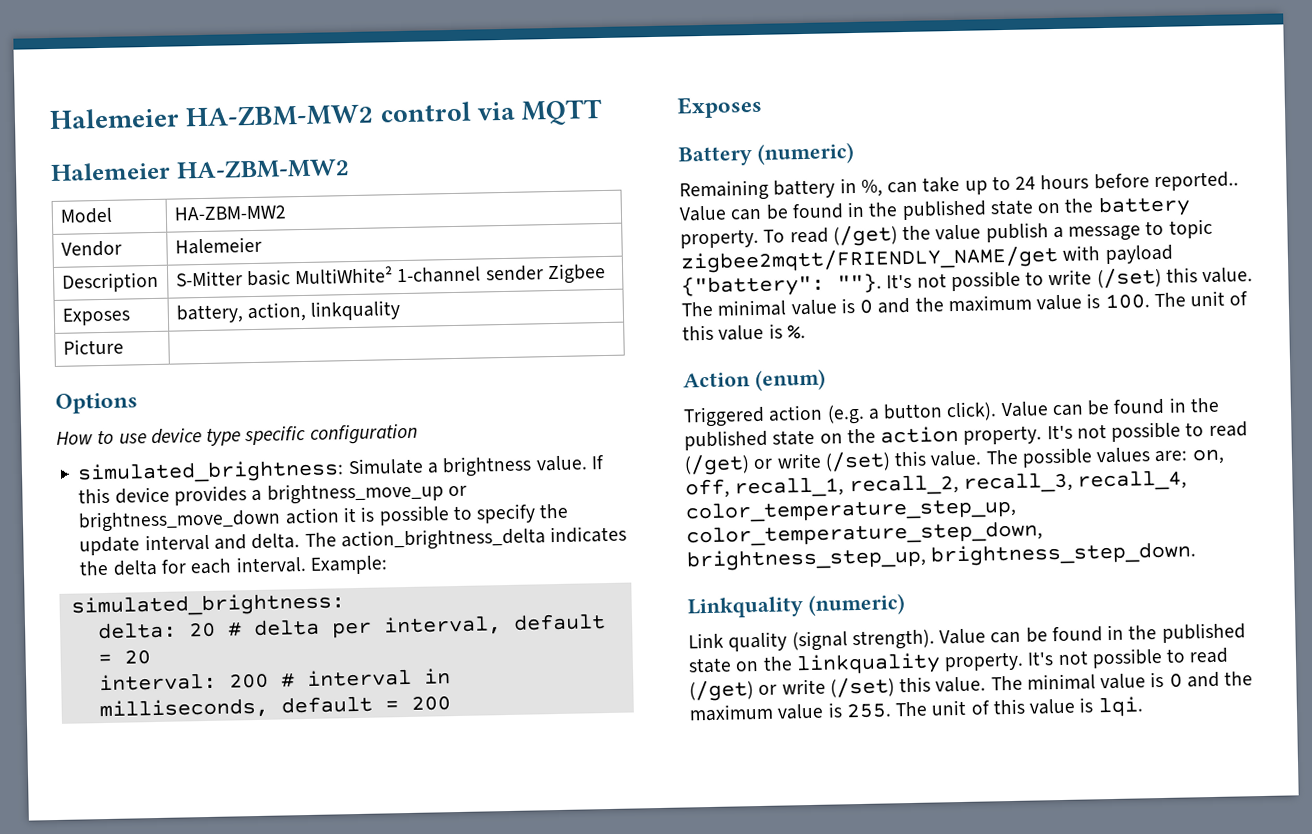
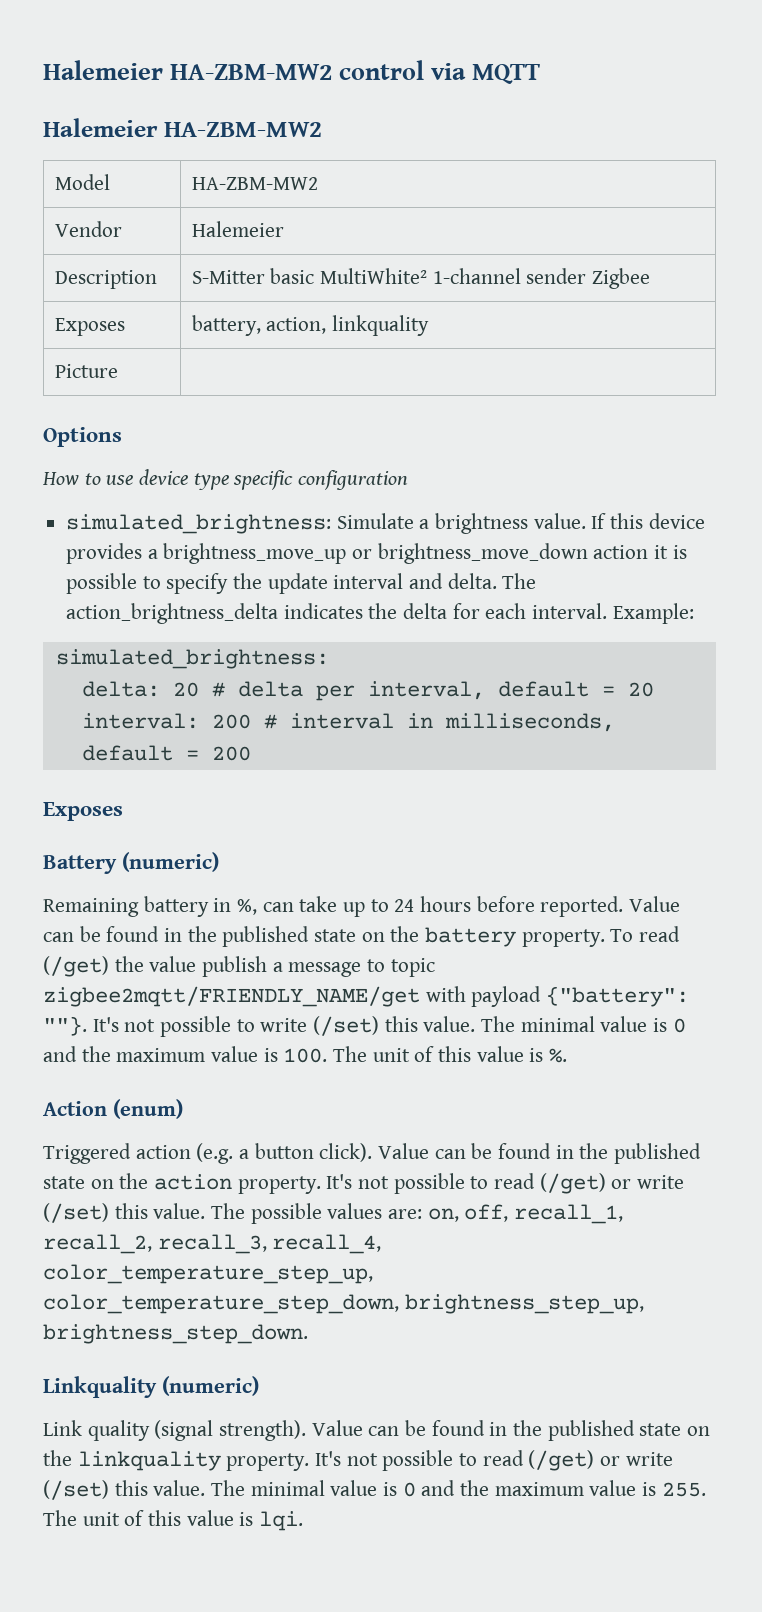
- Remaining battery in %, can take up to 24 hours before reported..
+ Remaining battery in %, can take up to 24 hours before reported.

